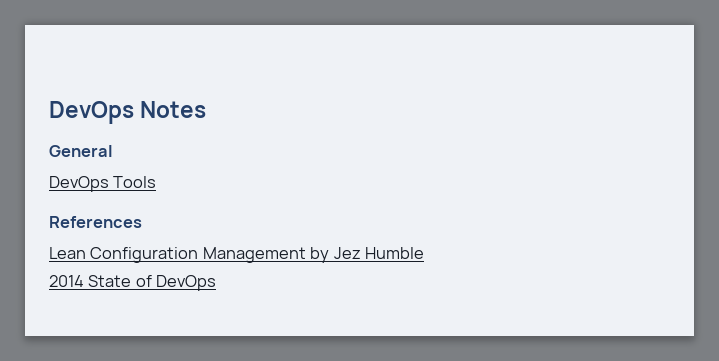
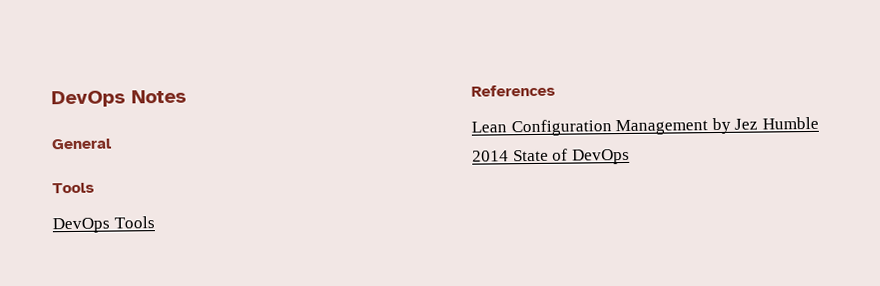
  General
+ Tools

